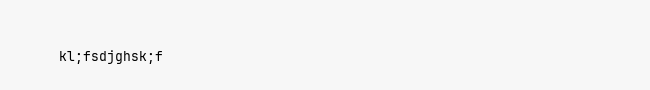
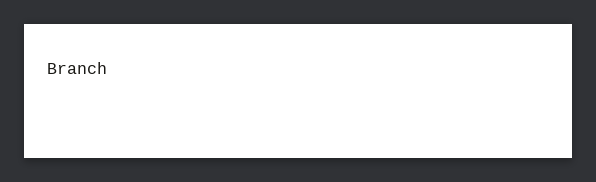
- kl;fsdjghsk;f
+ Branch

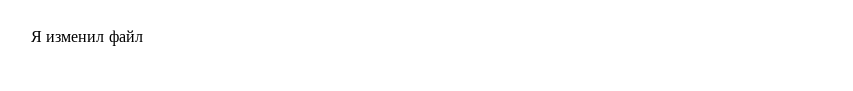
- Branch
+ Я изменил файл

